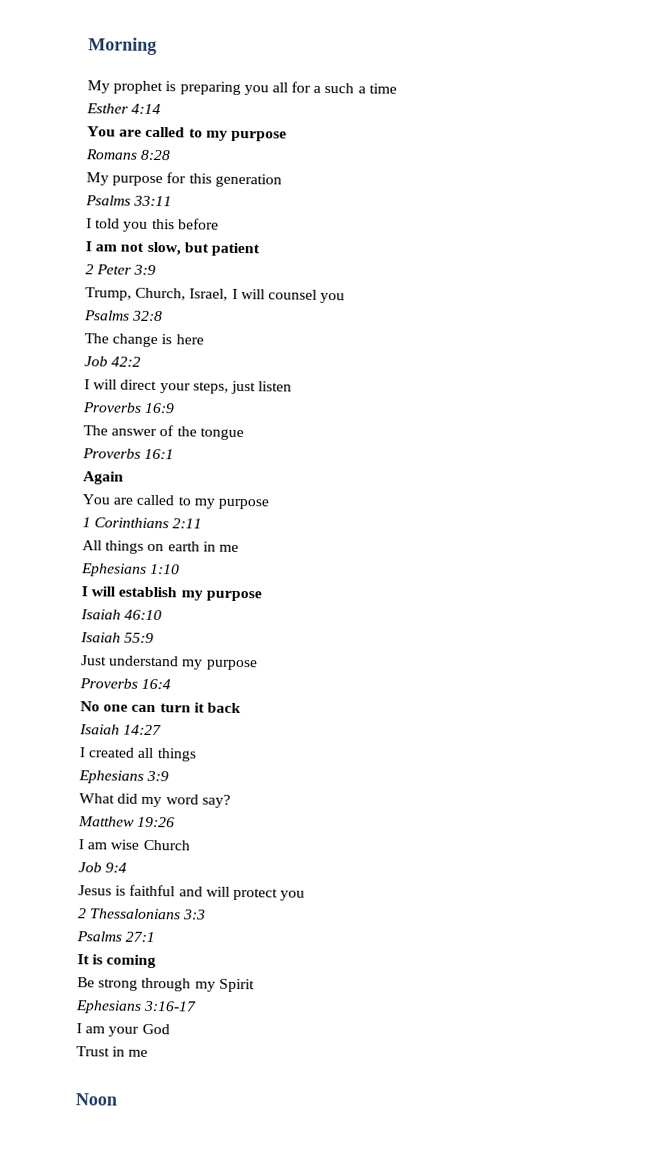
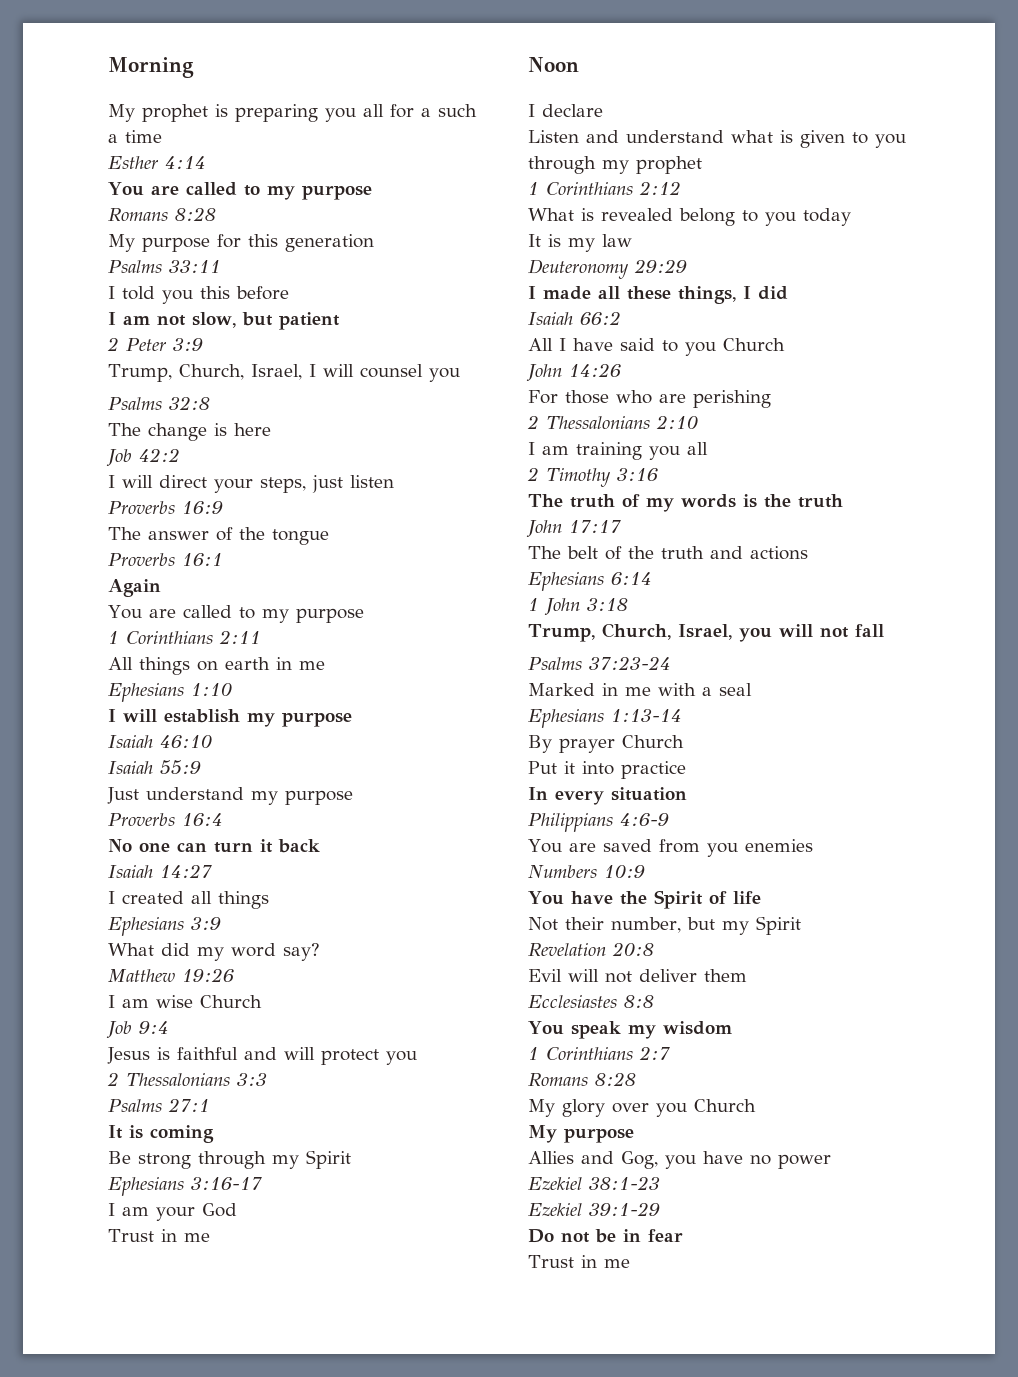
+ I declare
+ Listen and understand what is given to you through my prophet
+ 1 Corinthians 2:12
+ What is revealed belong to you today
+ It is my law
+ Deuteronomy 29:29
+ I made all these things, I did
+ Isaiah 66:2
+ All I have said to you Church
+ John 14:26
+ For those who are perishing
+ 2 Thessalonians 2:10
+ I am training you all
+ 2 Timothy 3:16
+ The truth of my words is the truth
+ John 17:17
+ The belt of the truth and actions
+ Ephesians 6:14
+ 1 John 3:18
+ Trump, Church, Israel, you will not fall
+ Psalms 37:23-24
+ Marked in me with a seal
+ Ephesians 1:13-14
+ By prayer Church
+ Put it into practice
+ In every situation
+ Philippians 4:6-9
+ You are saved from you enemies
+ Numbers 10:9
+ You have the Spirit of life
+ Not their number, but my Spirit
+ Revelation 20:8
+ Evil will not deliver them
+ Ecclesiastes 8:8
+ You speak my wisdom
+ 1 Corinthians 2:7
+ Romans 8:28
+ My glory over you Church
+ My purpose
+ Allies and Gog, you have no power
+ Ezekiel 38:1-23
+ Ezekiel 39:1-29
+ Do not be in fear
+ Trust in me

